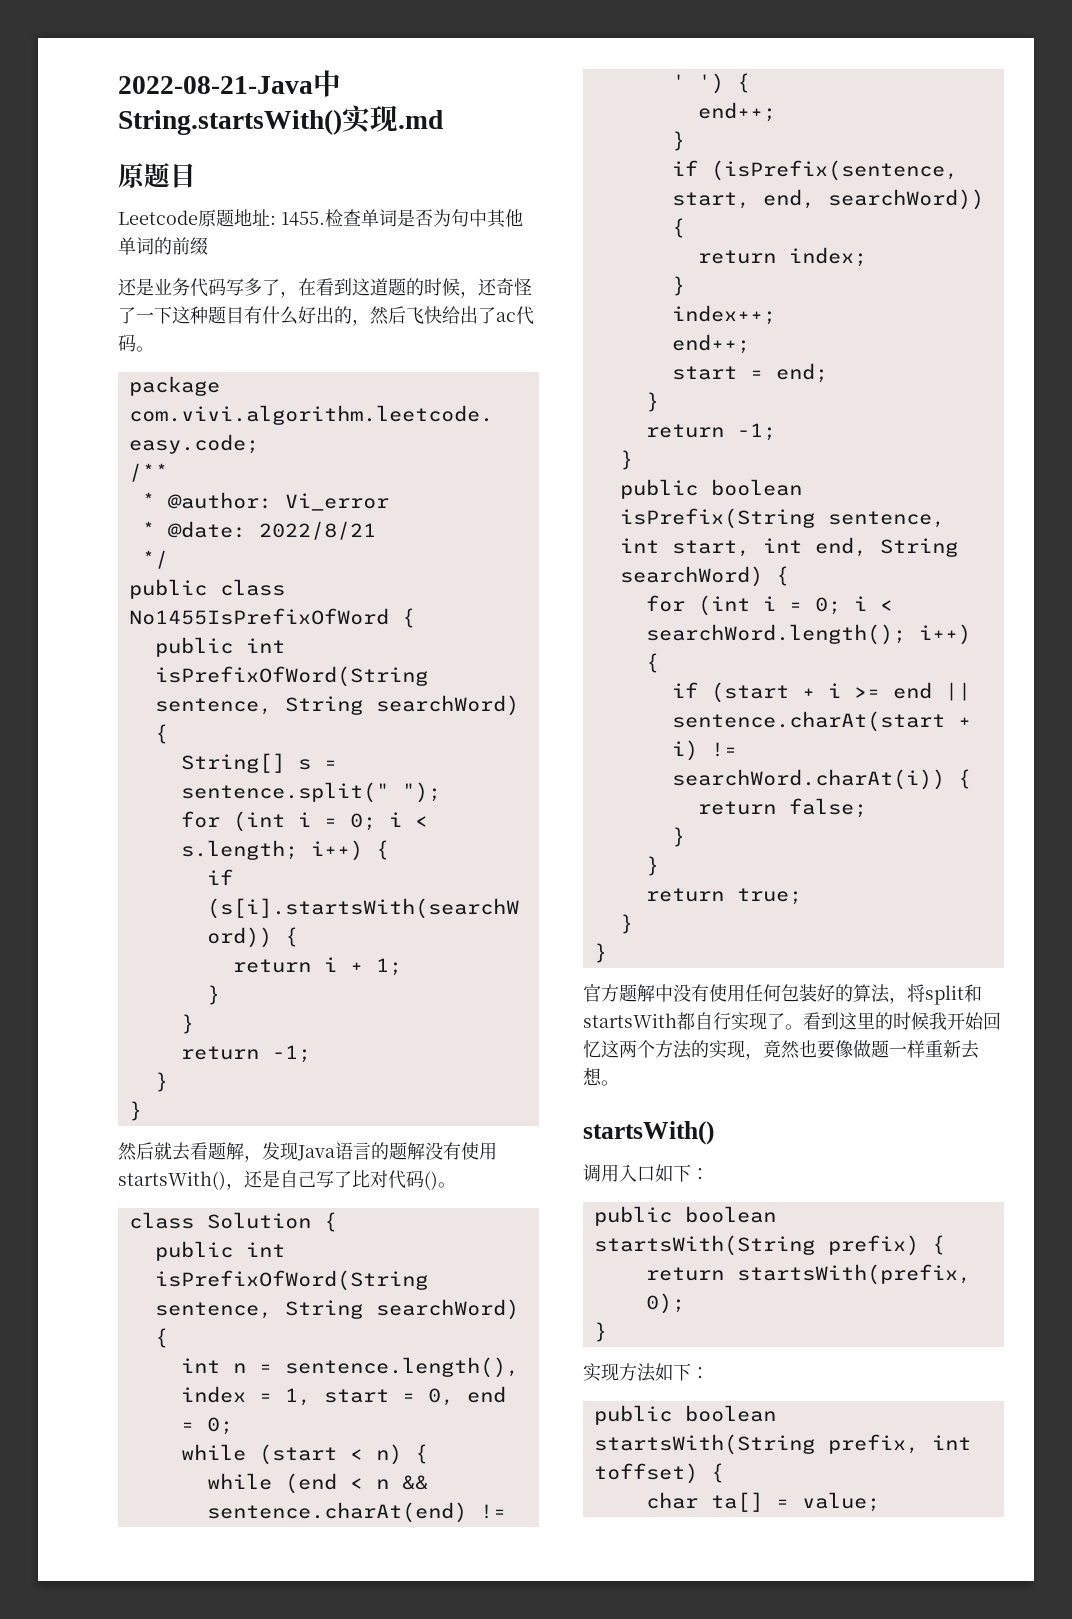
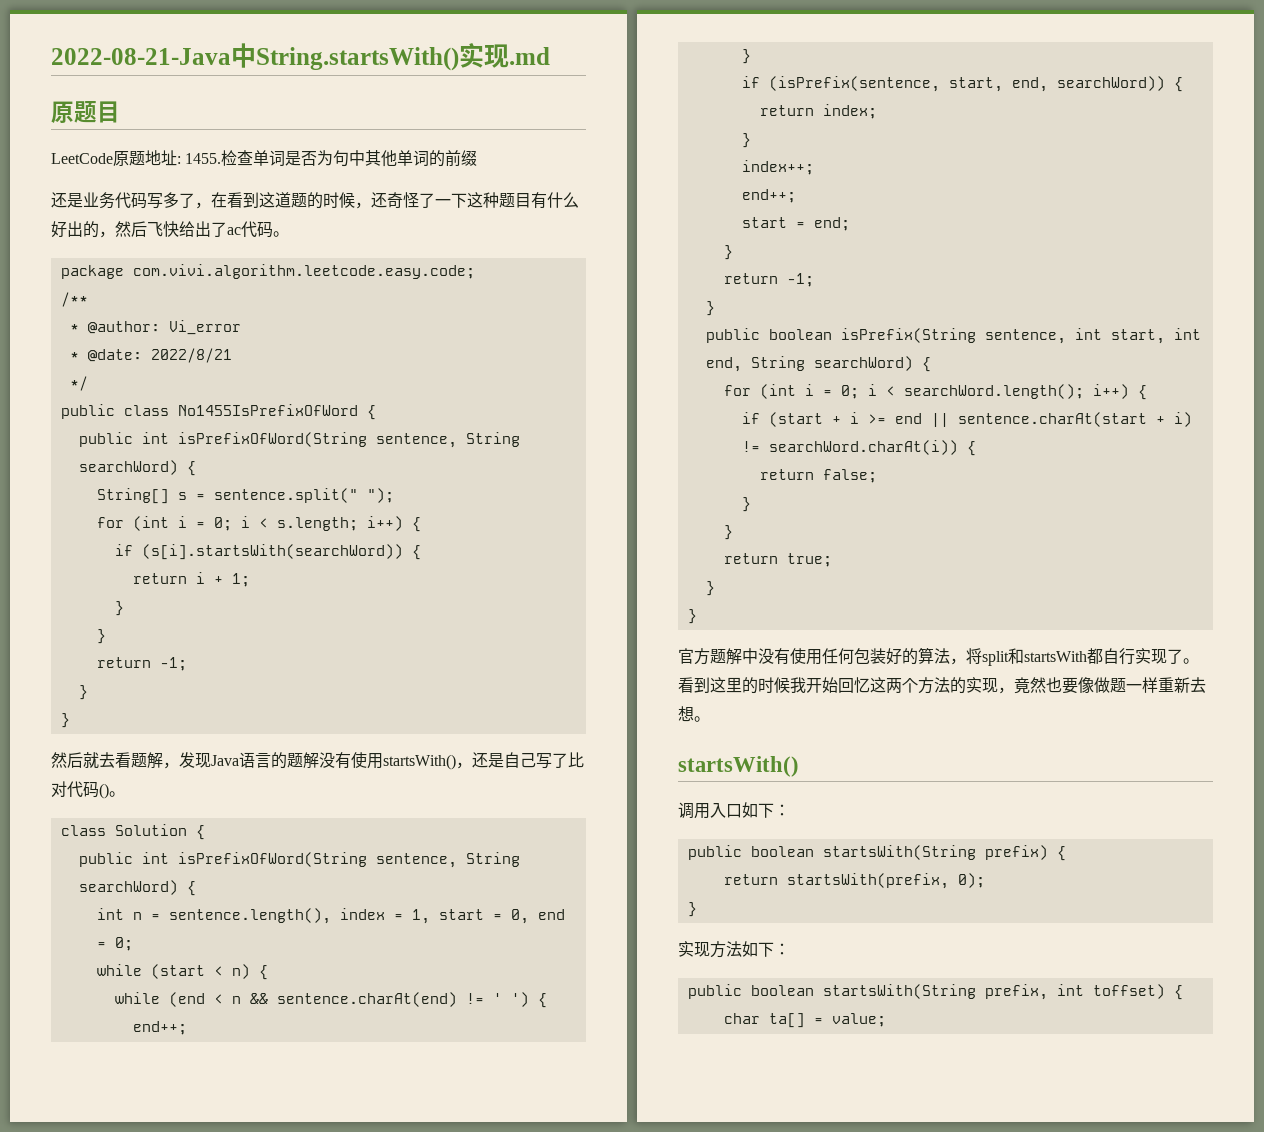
- Leetcode原题地址: 1455.
+ LeetCode原题地址: 1455.

